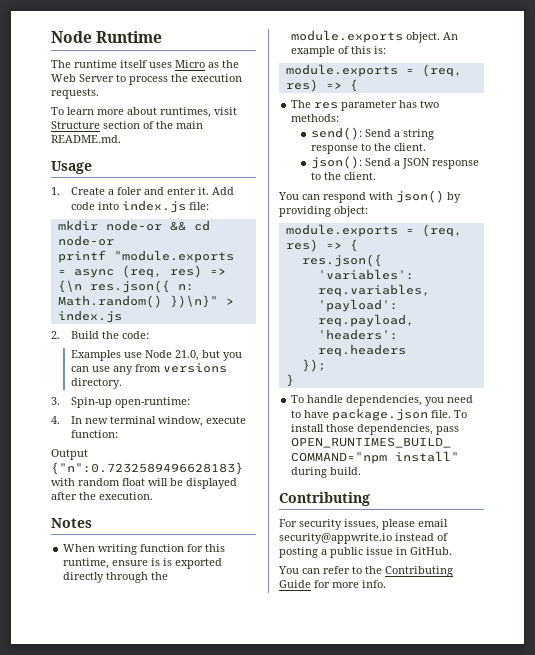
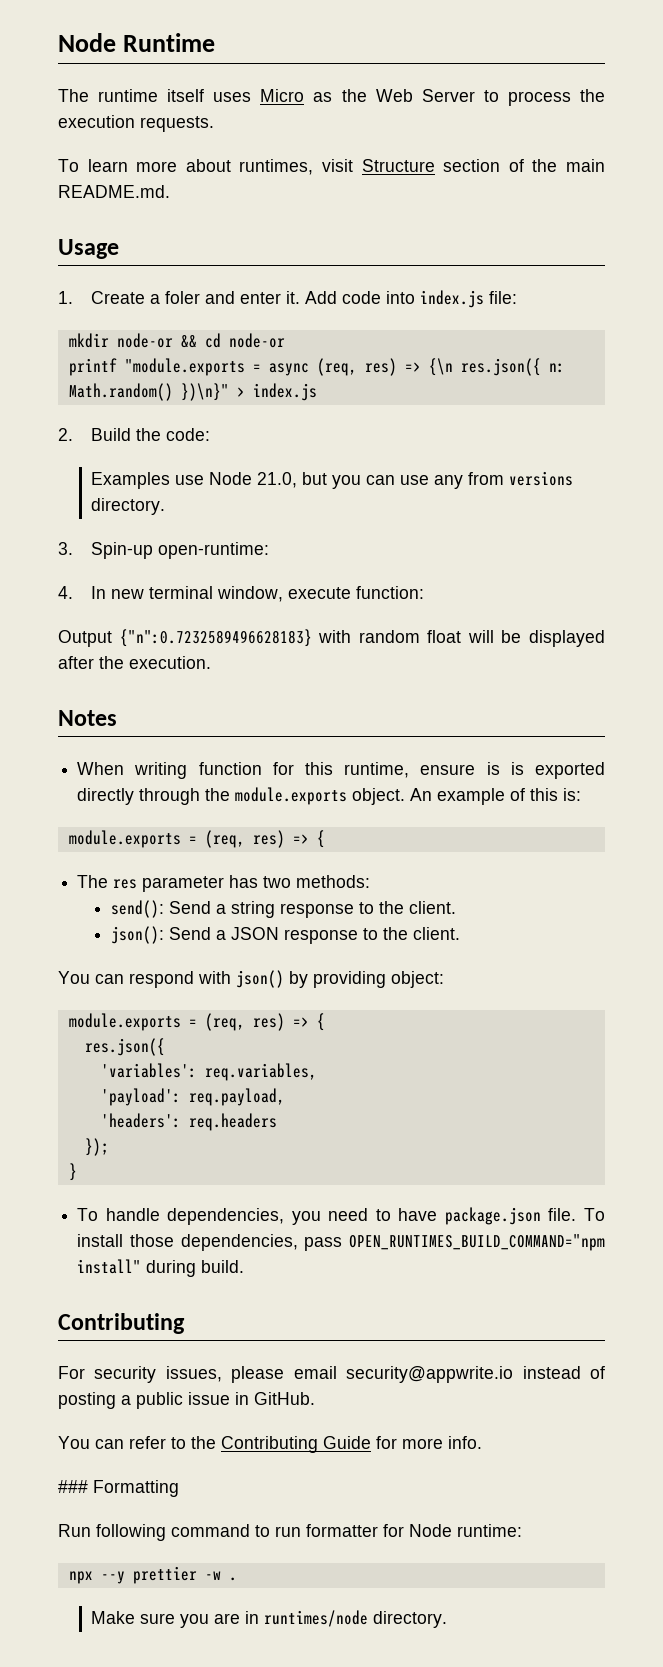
+ ### Formatting
+ Run following command to run formatter for Node runtime:
+ npx --y prettier -w .
+ Make sure you are in runtimes/node directory.

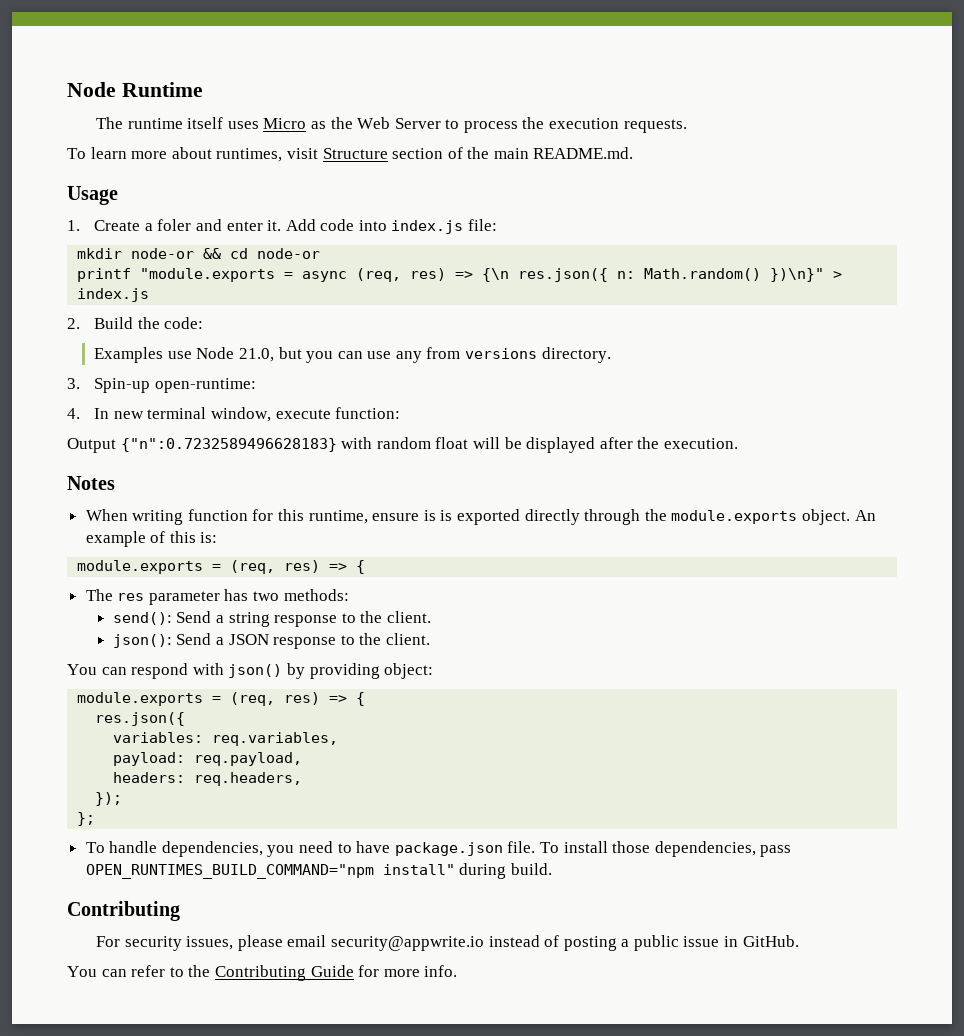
- 'variables': req.variables,
+ variables: req.variables,
- 'payload': req.payload,
+ payload: req.payload,
- 'headers': req.headers
+ headers: req.headers,
- }
+ };
- ### Formatting
- Run following command to run formatter for Node runtime:
- npx --y prettier -w .
- Make sure you are in runtimes/node directory.

